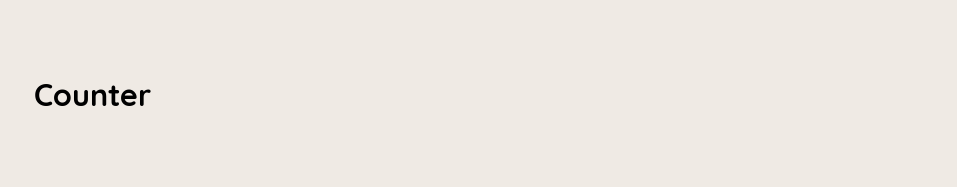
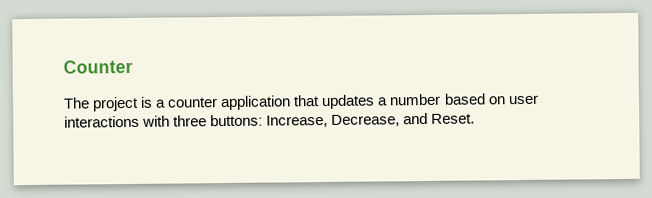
+ The project is a counter application that updates a number based on user interactions with three buttons: Increase, Decrease, and Reset.

